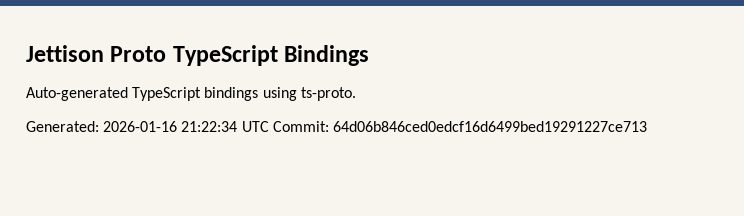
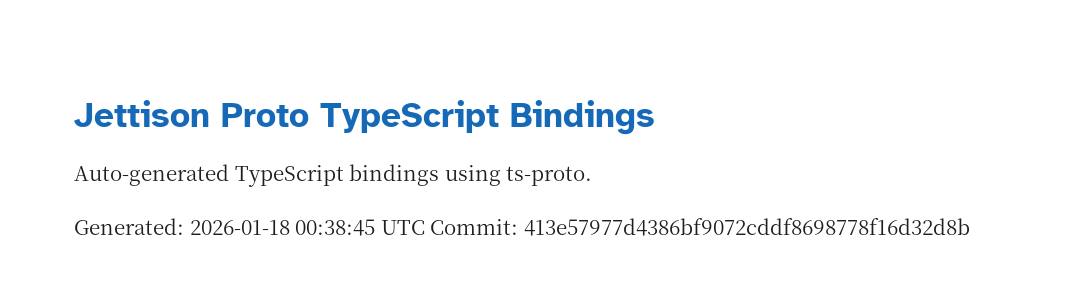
- Generated: 2026-01-16 21:22:34 UTC Commit: 64d06b846ced0edcf16d6499bed19291227ce713
+ Generated: 2026-01-18 00:38:45 UTC Commit: 413e57977d4386bf9072cddf8698778f16d32d8b

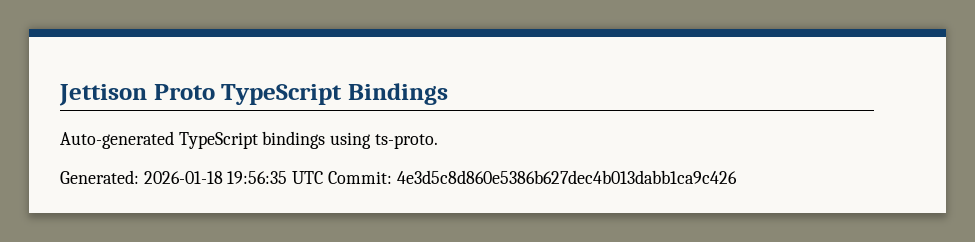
- Generated: 2026-01-18 00:38:45 UTC Commit: 413e57977d4386bf9072cddf8698778f16d32d8b
+ Generated: 2026-01-18 19:56:35 UTC Commit: 4e3d5c8d860e5386b627dec4b013dabb1ca9c426

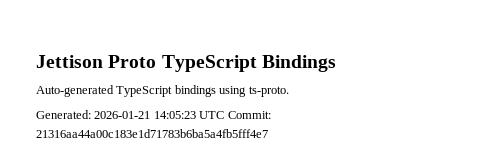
- Generated: 2026-01-18 19:56:35 UTC Commit: 4e3d5c8d860e5386b627dec4b013dabb1ca9c426
+ Generated: 2026-01-21 14:05:23 UTC Commit: 21316aa44a00c183e1d71783b6ba5a4fb5fff4e7

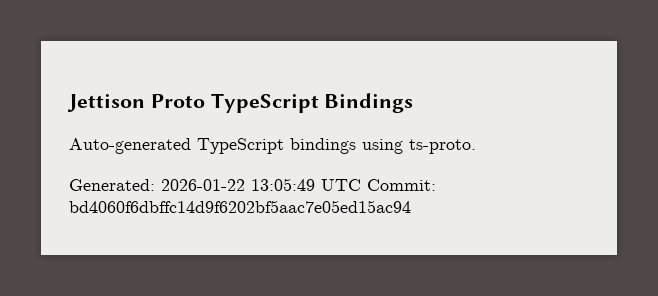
- Generated: 2026-01-21 14:05:23 UTC Commit: 21316aa44a00c183e1d71783b6ba5a4fb5fff4e7
+ Generated: 2026-01-22 13:05:49 UTC Commit: bd4060f6dbffc14d9f6202bf5aac7e05ed15ac94

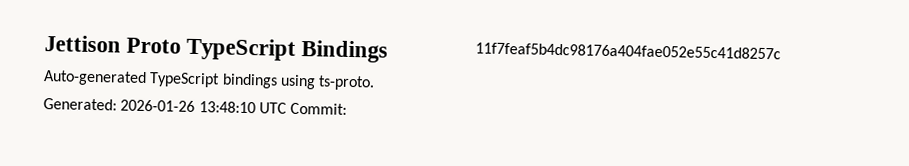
- Generated: 2026-01-22 13:05:49 UTC Commit: bd4060f6dbffc14d9f6202bf5aac7e05ed15ac94
+ Generated: 2026-01-26 13:48:10 UTC Commit: 11f7feaf5b4dc98176a404fae052e55c41d8257c

